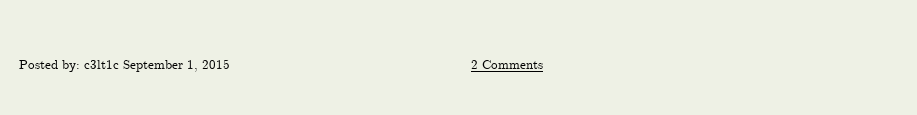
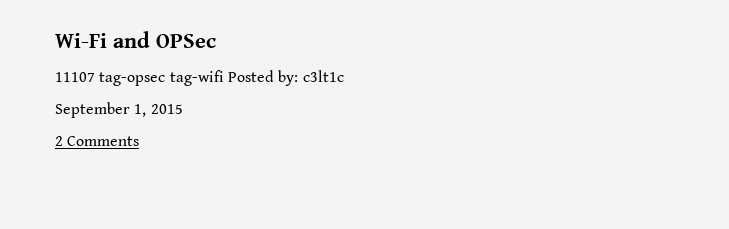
- Posted by: c3lt1c September 1, 2015
+ Wi-Fi and OPSec
+ 11107 tag-opsec tag-wifi Posted by: c3lt1c
+ September 1, 2015

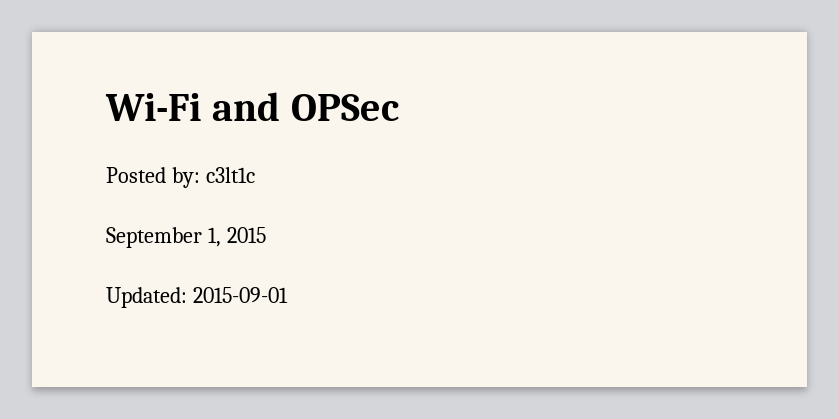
- 11107 tag-opsec tag-wifi Posted by: c3lt1c
+ Posted by: c3lt1c
- 2 Comments
+ Updated: 2015-09-01

